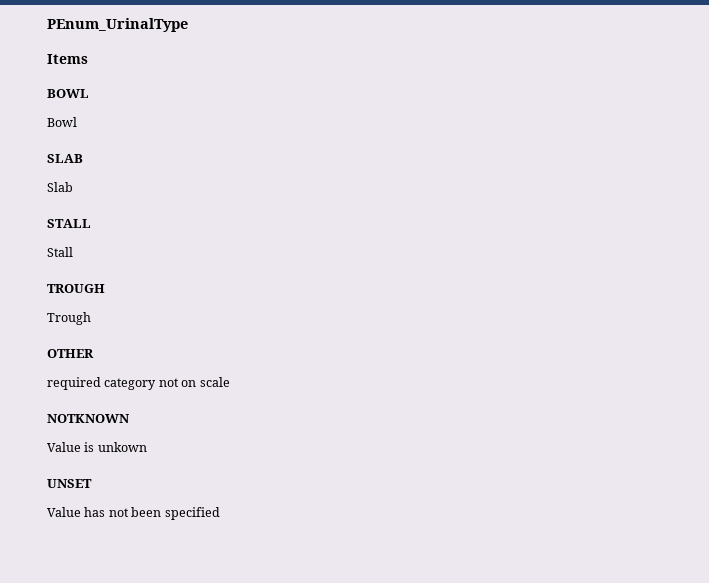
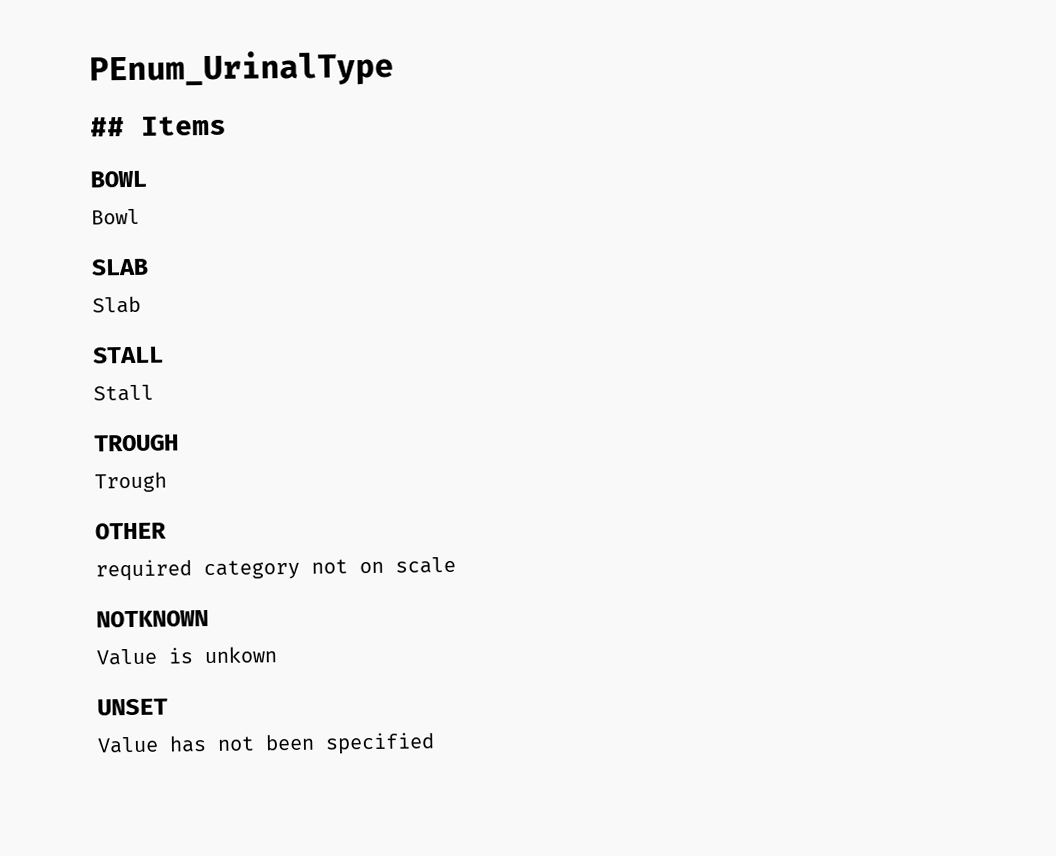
- Items
+ ## Items

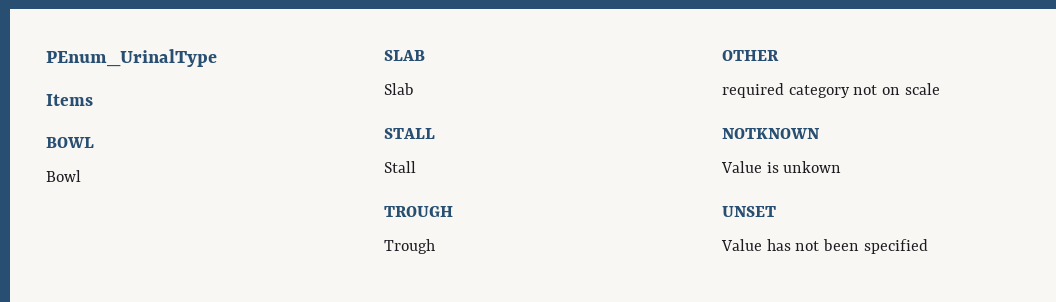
- ## Items
+ Items

